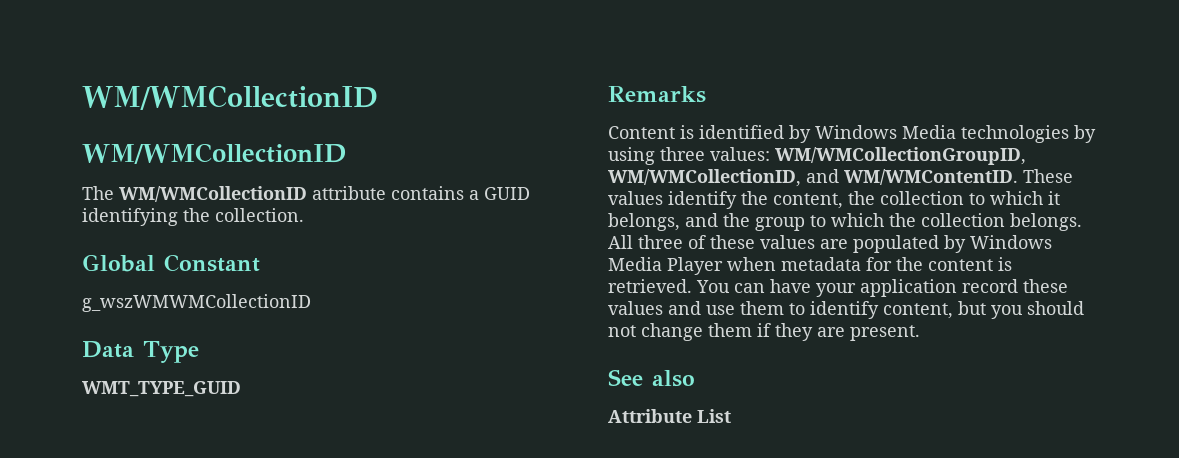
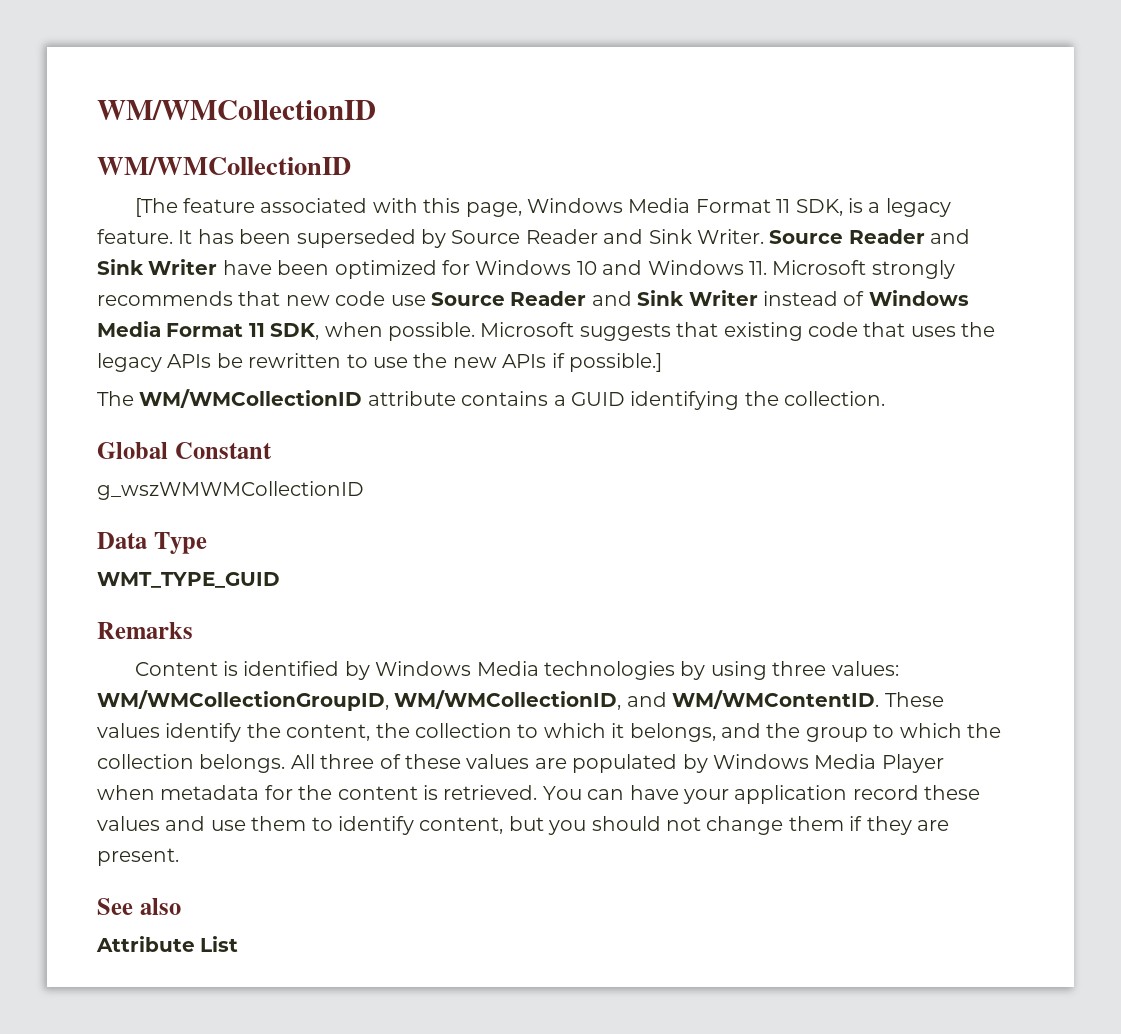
+ [The feature associated with this page, Windows Media Format 11 SDK, is a legacy feature. It has been superseded by Source Reader and Sink Writer. Source Reader and Sink Writer have been optimized for Windows 10 and Windows 11. Microsoft strongly recommends that new code use Source Reader and Sink Writer instead of Windows Media Format 11 SDK, when possible. Microsoft suggests that existing code that uses the legacy APIs be rewritten to use the new APIs if possible.]

